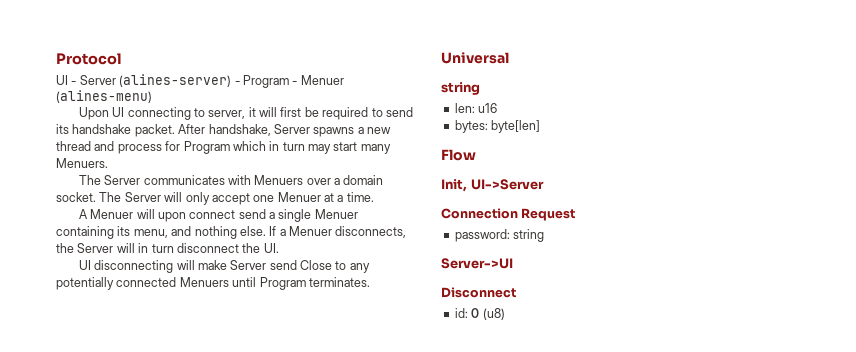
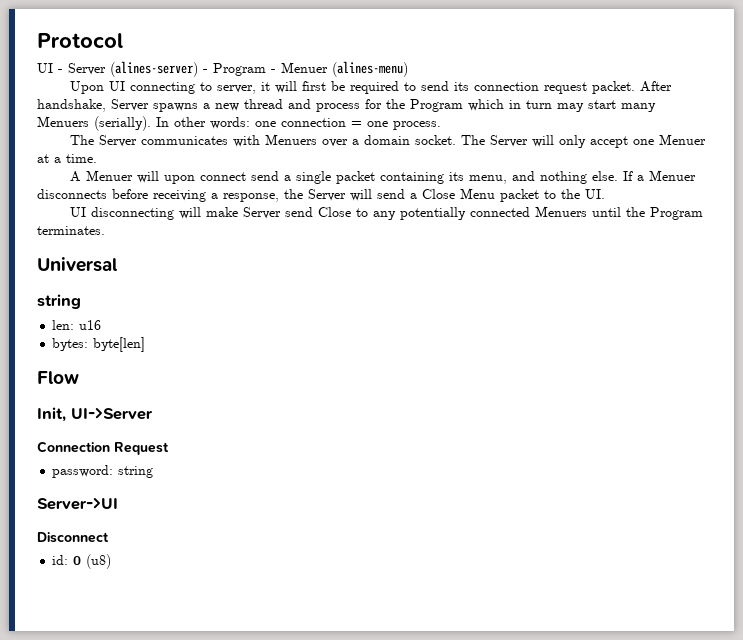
- Upon UI connecting to server, it will first be required to send its handshake packet.
+ Upon UI connecting to server, it will first be required to send its connection request packet.
- After handshake, Server spawns a new thread and process for Program which in turn may start many Menuers.
+ After handshake, Server spawns a new thread and process for the Program which in turn may start many Menuers (serially). In other words: one connection = one process.
- A Menuer will upon connect send a single Menuer containing its menu, and nothing else.
+ A Menuer will upon connect send a single packet containing its menu, and nothing else.
- If a Menuer disconnects, the Server will in turn disconnect the UI.
+ If a Menuer disconnects before receiving a response, the Server will send a Close Menu packet to the UI.
- UI disconnecting will make Server send Close to any potentially connected Menuers until Program terminates.
+ UI disconnecting will make Server send Close to any potentially connected Menuers until the Program terminates.

